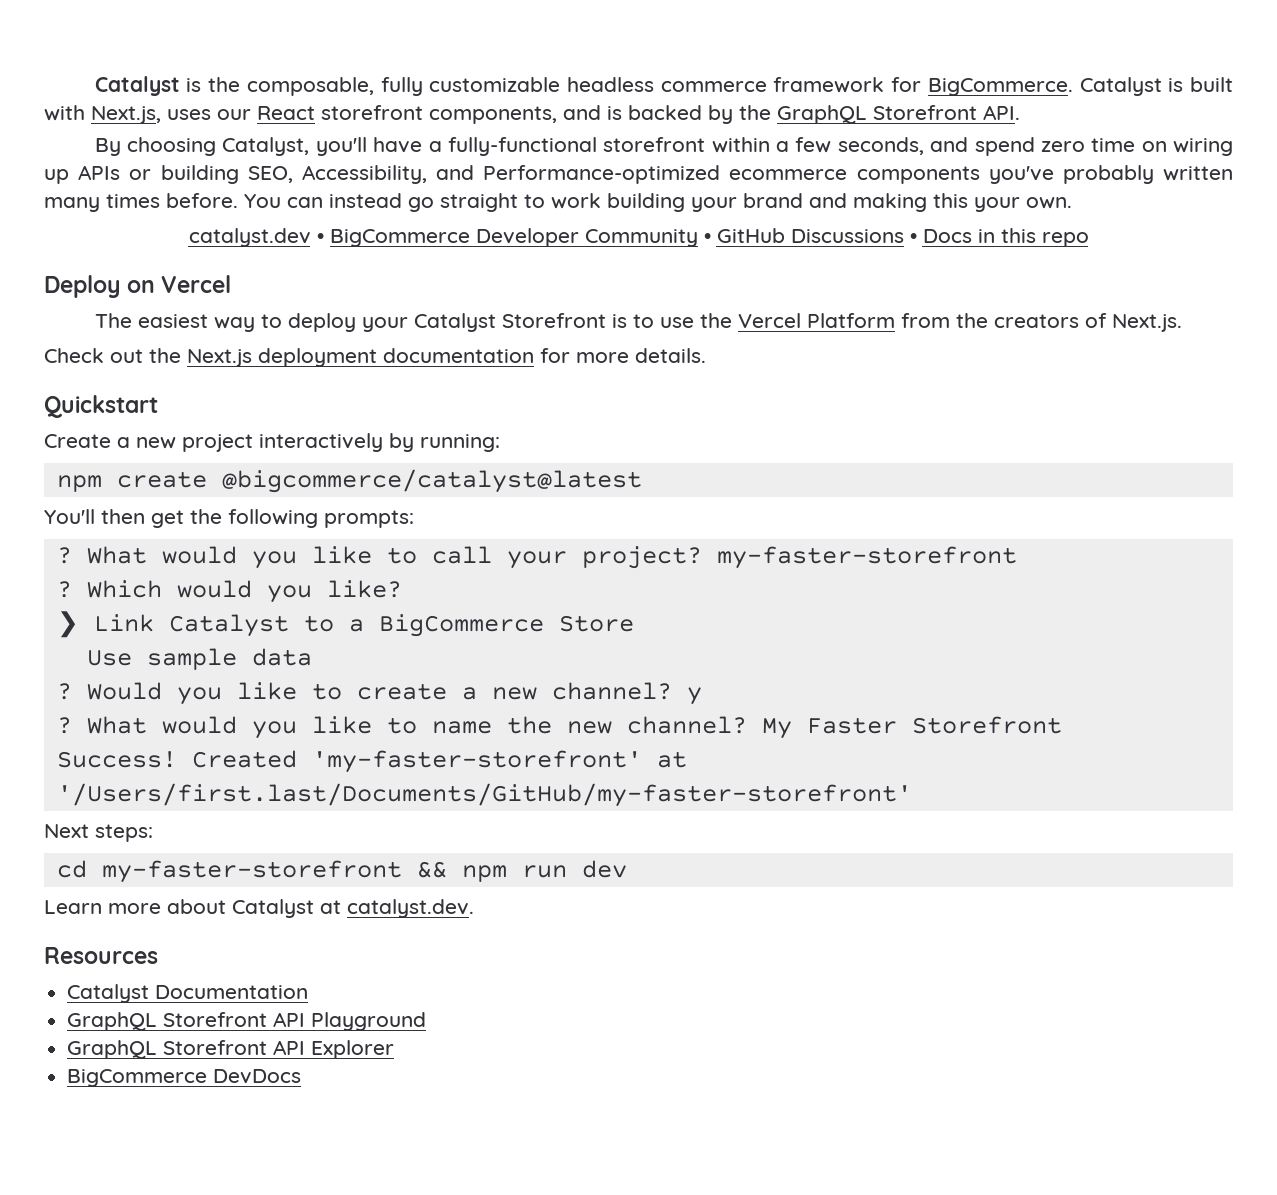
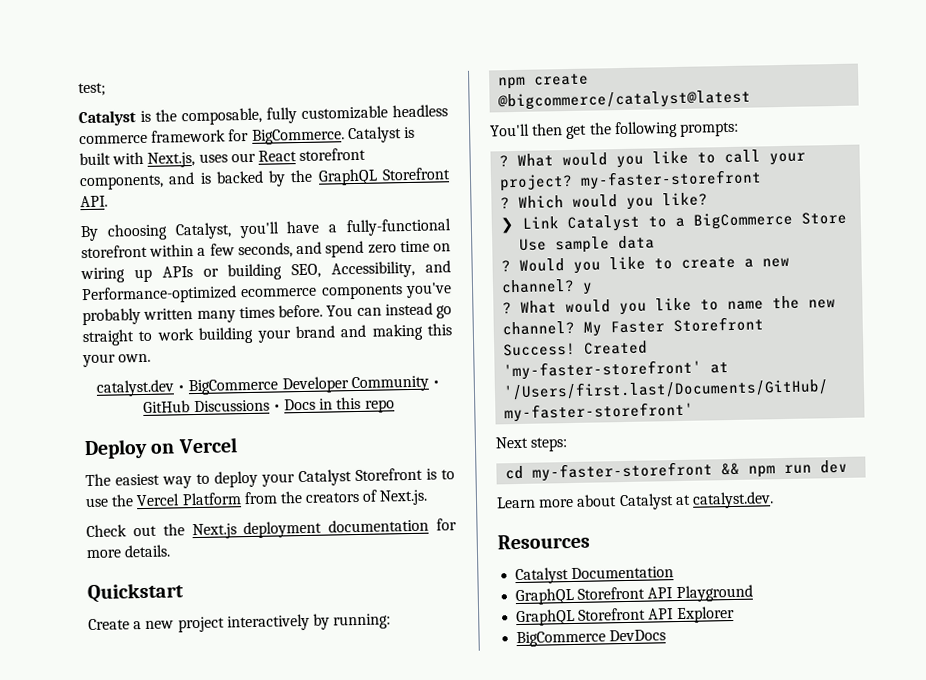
+ test;

